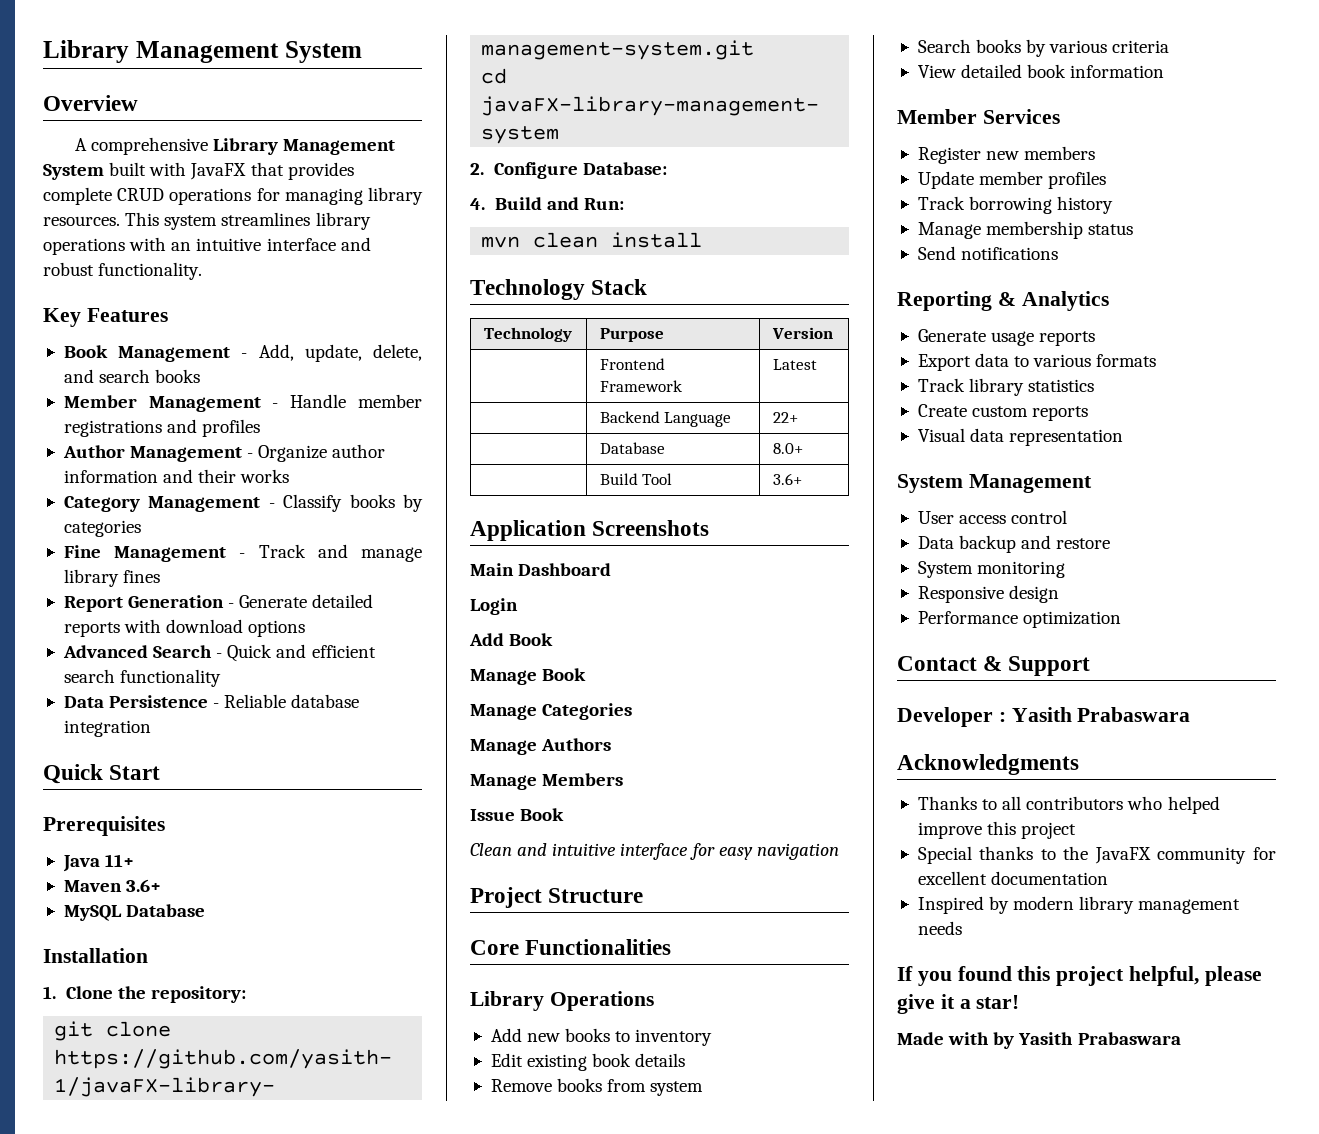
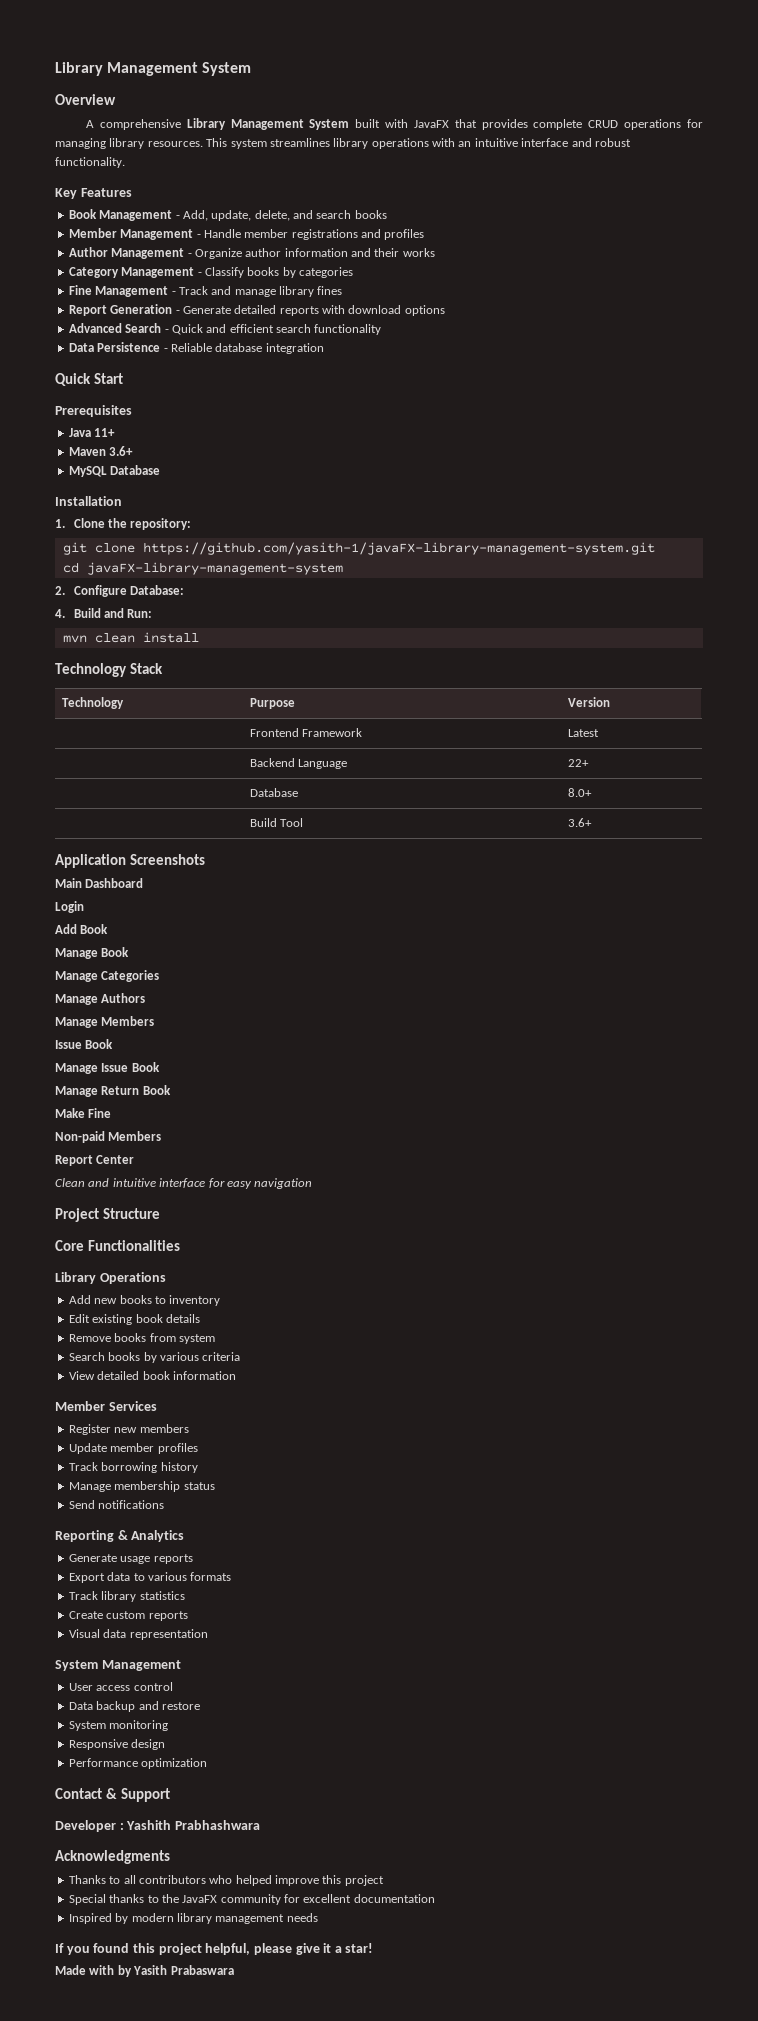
+ Manage Issue Book
+ Manage Return Book
+ Make Fine
+ Non-paid Members
+ Report Center
- Developer : Yasith Prabaswara
+ Developer : Yashith Prabhashwara

